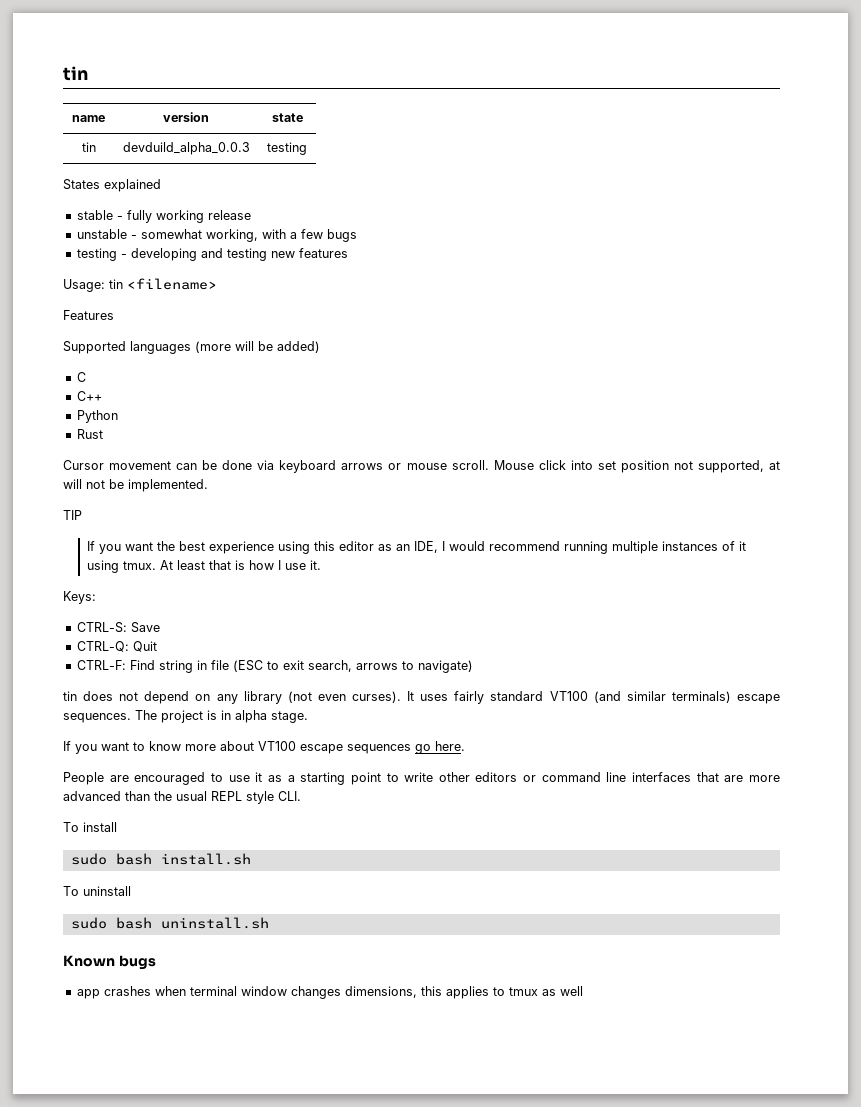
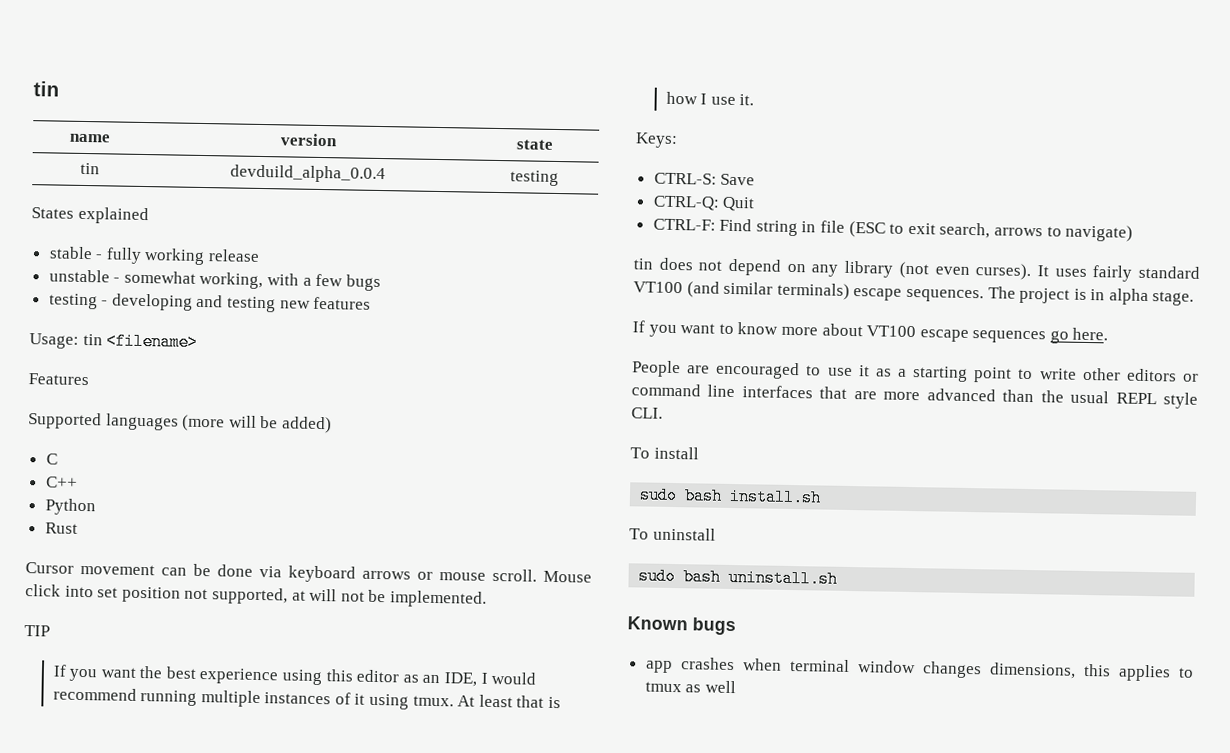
- tin | devduild_alpha_0.0.3 | testing
+ tin | devduild_alpha_0.0.4 | testing

